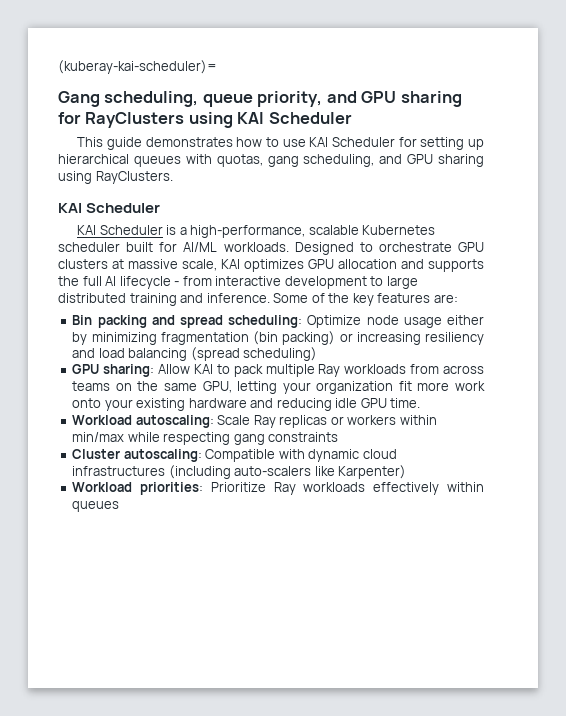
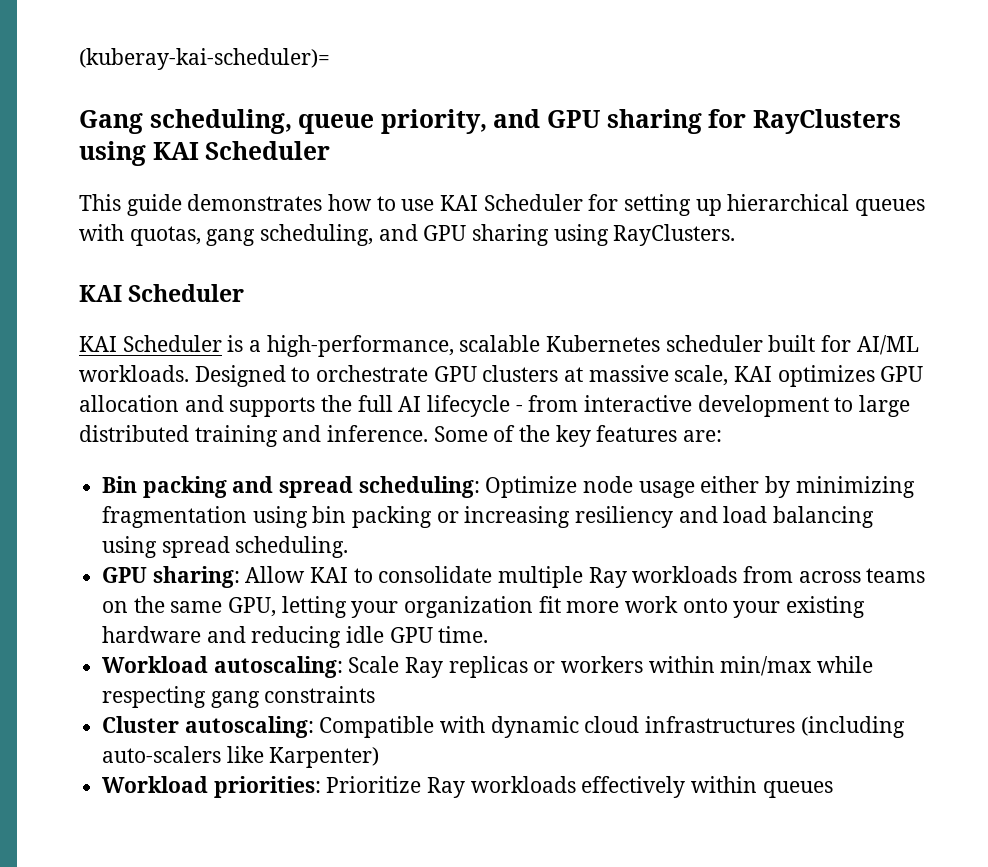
- Bin packing and spread scheduling: Optimize node usage either by minimizing fragmentation (bin packing) or increasing resiliency and load balancing (spread scheduling)
+ Bin packing and spread scheduling: Optimize node usage either by minimizing fragmentation using bin packing or increasing resiliency and load balancing using spread scheduling.
- GPU sharing: Allow KAI to pack multiple Ray workloads from across teams on the same GPU, letting your organization fit more work onto your existing hardware and reducing idle GPU time.
+ GPU sharing: Allow KAI to consolidate multiple Ray workloads from across teams on the same GPU, letting your organization fit more work onto your existing hardware and reducing idle GPU time.

